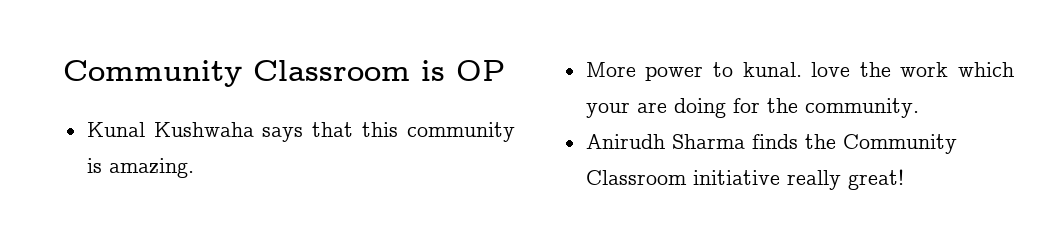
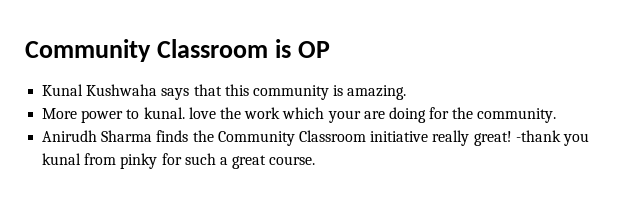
+ -thank you kunal from pinky for such a great course.

